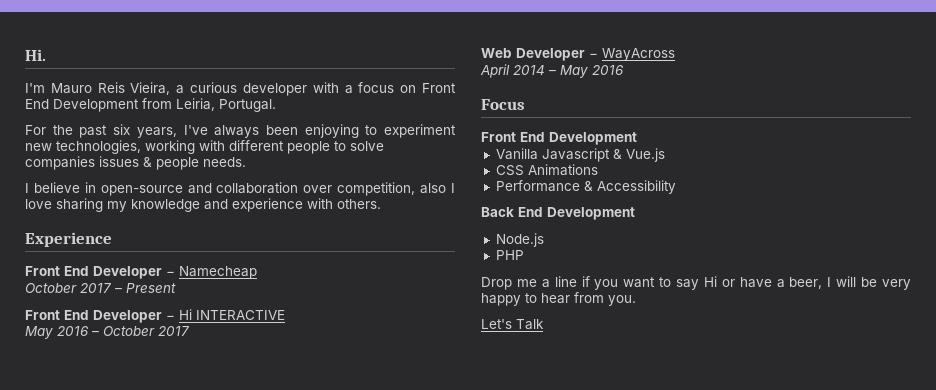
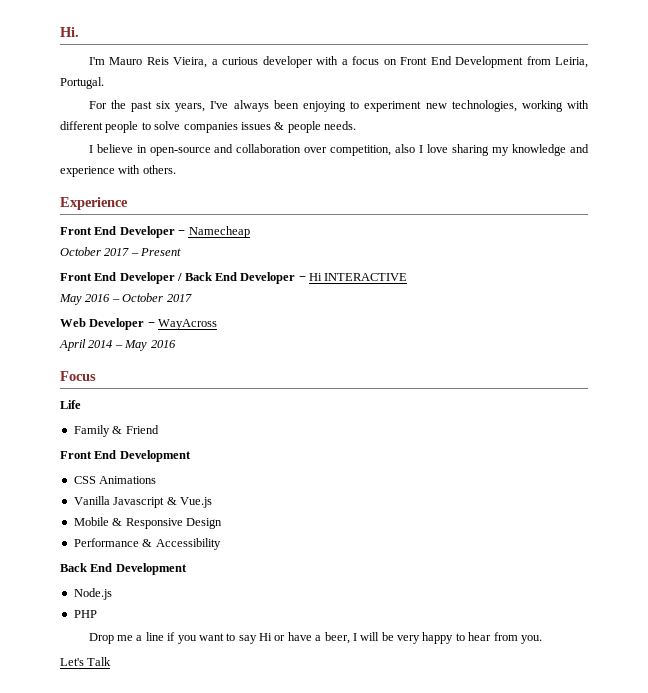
- Front End Developer − Hi INTERACTIVE
+ Front End Developer / Back End Developer − Hi INTERACTIVE
  Focus
+ Life
+ Family & Friend
  Front End Development
+ CSS Animations
- CSS Animations
+ Mobile & Responsive Design

